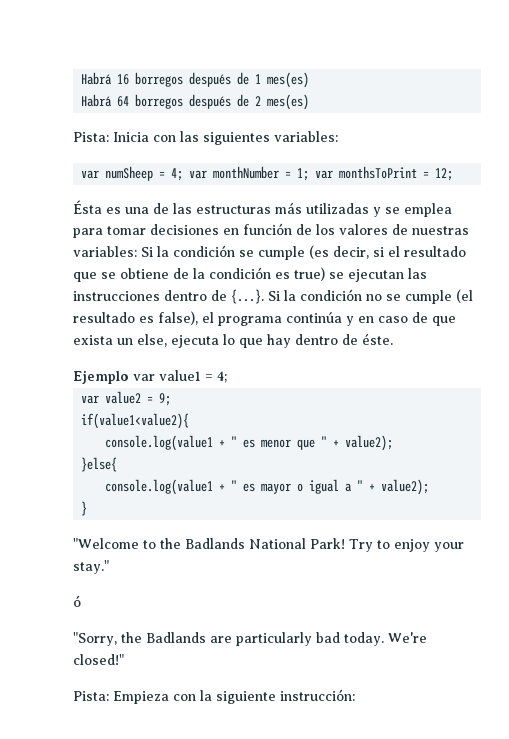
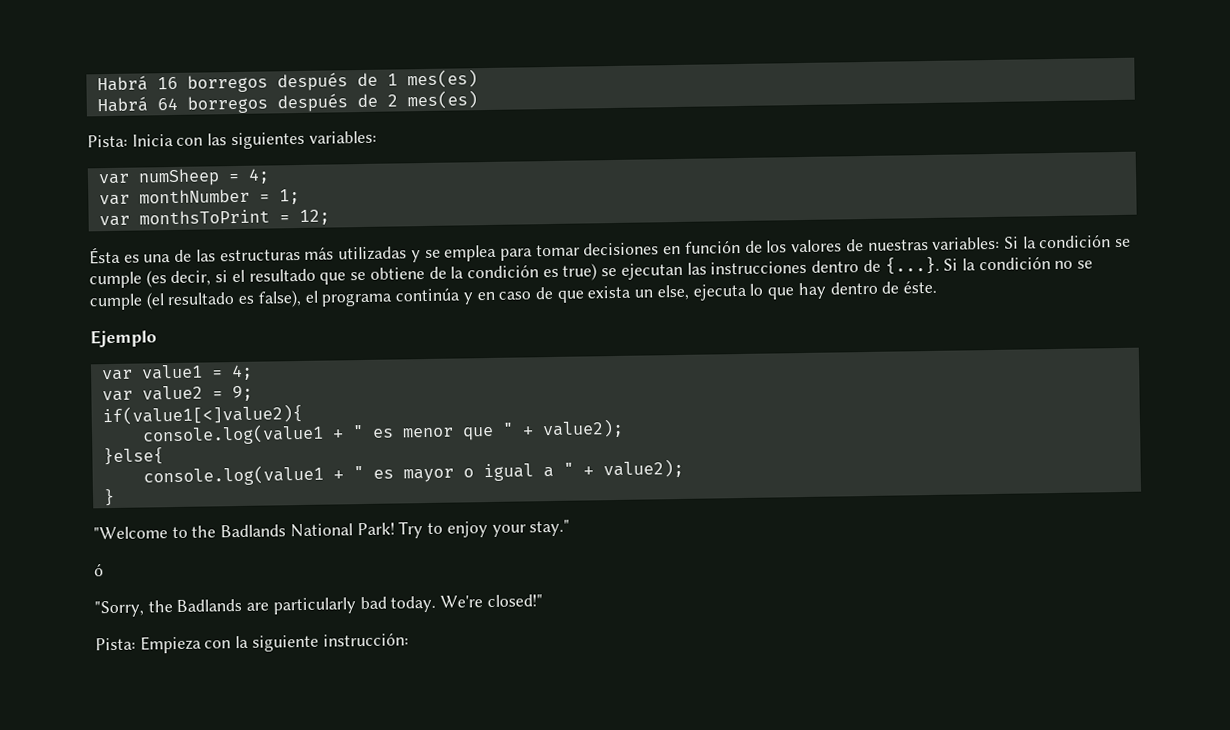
- var numSheep = 4; var monthNumber = 1; var monthsToPrint = 12;
+ var numSheep = 4;
+ var monthNumber = 1;
+ var monthsToPrint = 12;
- Ejemplo var value1 = 4;
+ Ejemplo
+ var value1 = 4;
- if(value1<value2){
+ if(value1[<]value2){

